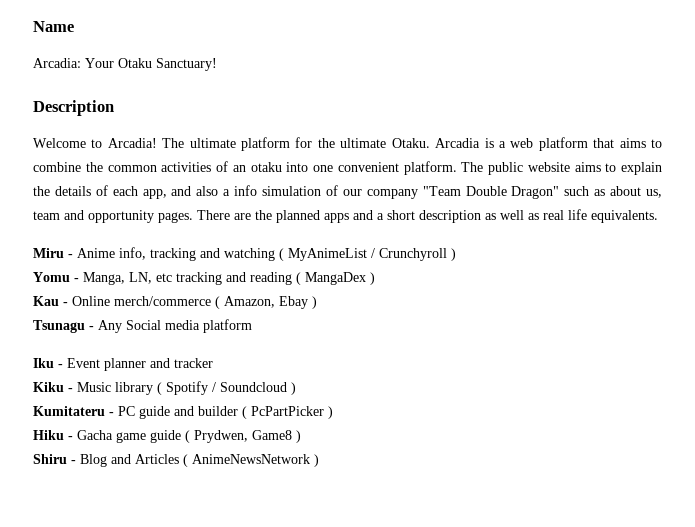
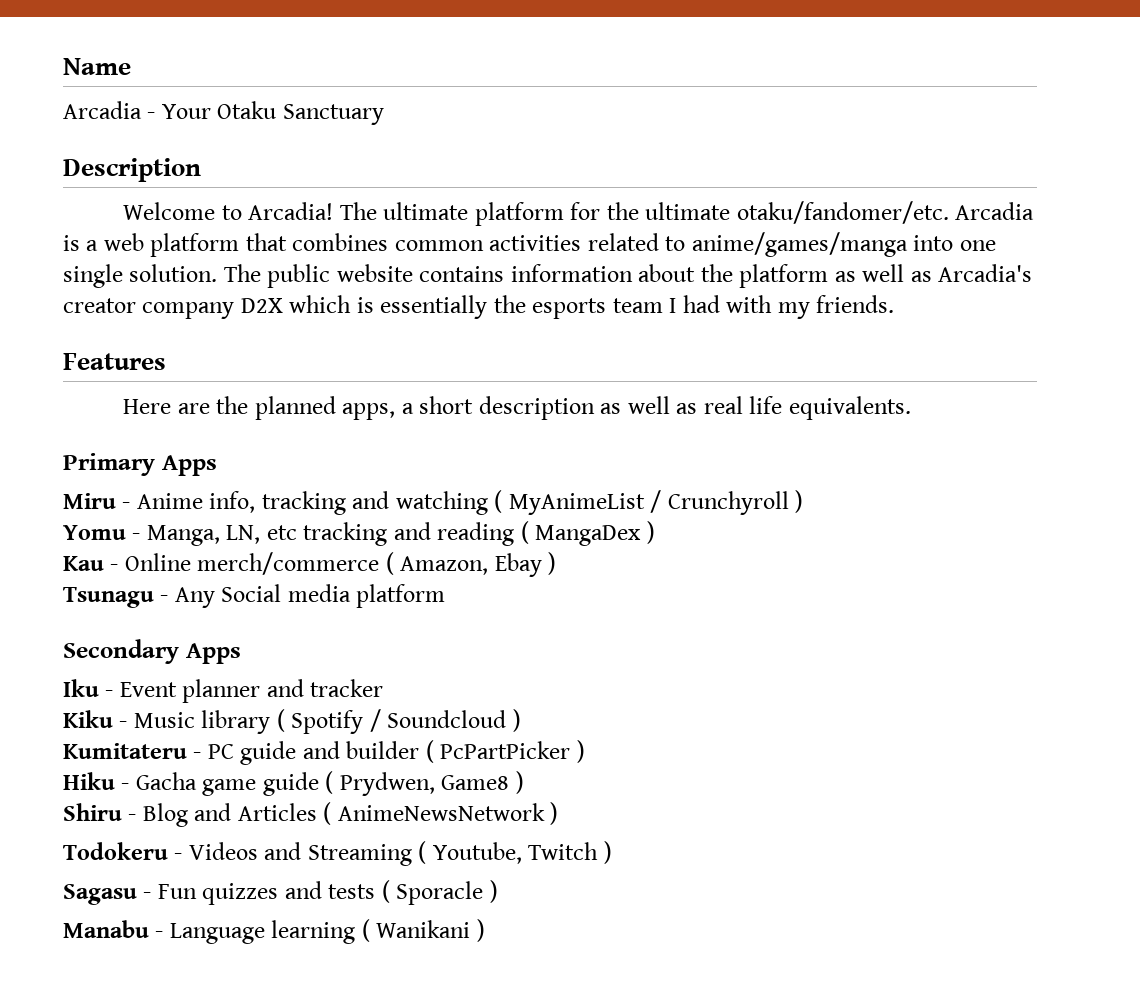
- Arcadia: Your Otaku Sanctuary!
+ Arcadia - Your Otaku Sanctuary
- The ultimate platform for the ultimate Otaku.
+ The ultimate platform for the ultimate otaku/fandomer/etc.
- Arcadia is a web platform that aims to combine the common activities of an otaku into one convenient platform. The public website aims to explain the details of each app, and also a info simulation of our company "Team Double Dragon" such as about us, team and opportunity pages. There are the planned apps and a short description as well as real life equivalents.
+ Arcadia is a web platform that combines common activities related to anime/games/manga into one single solution. The public website contains information about the platform as well as Arcadia's creator company D2X which is essentially the esports team I had with my friends.
+ Features
+ Here are the planned apps, a short description as well as real life equivalents.
+ Primary Apps
+ Secondary Apps
+ Todokeru - Videos and Streaming ( Youtube, Twitch )
+ Sagasu - Fun quizzes and tests ( Sporacle )
+ Manabu - Language learning ( Wanikani )

